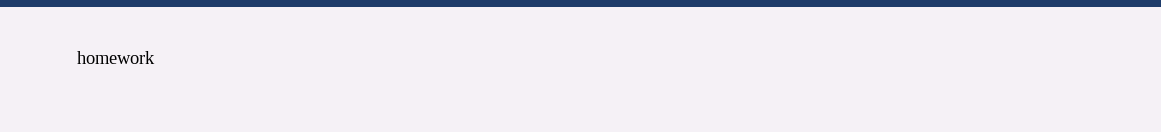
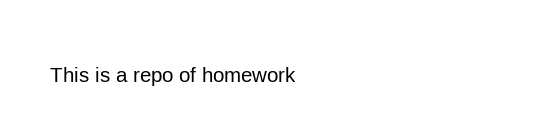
- homework
+ This is a repo of homework

